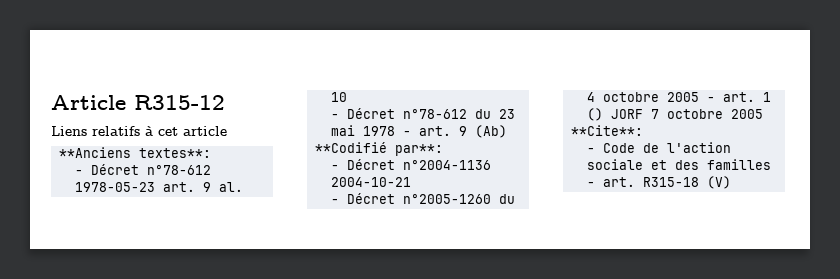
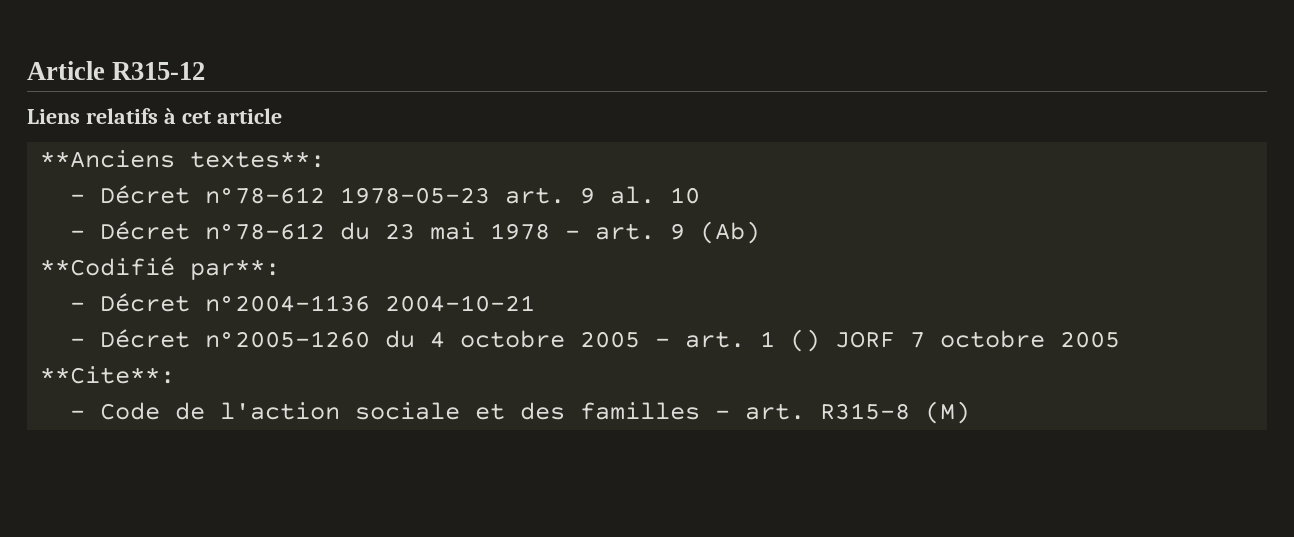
- - Code de l'action sociale et des familles - art. R315-18 (V)
+ - Code de l'action sociale et des familles - art. R315-8 (M)

